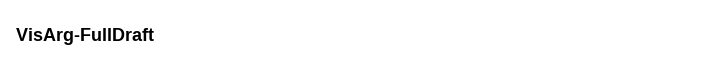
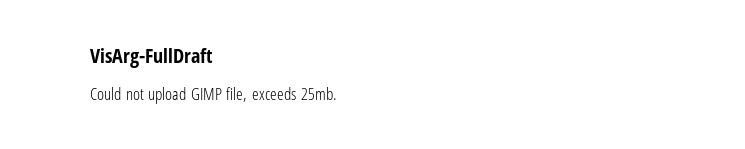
+ Could not upload GIMP file, exceeds 25mb.

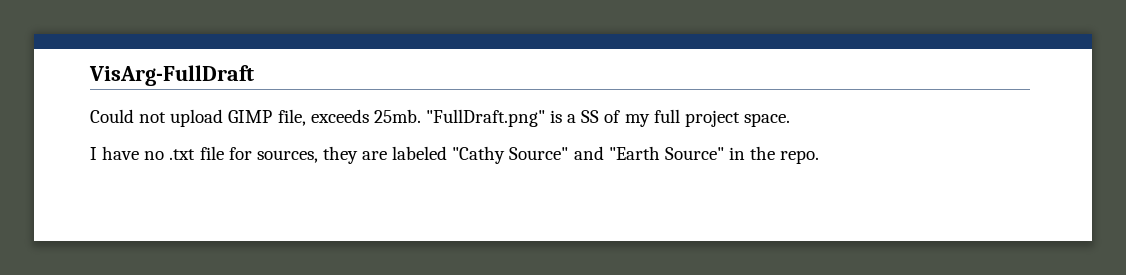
+ "FullDraft.png" is a SS of my full project space.
+ I have no .txt file for sources, they are labeled "Cathy Source" and "Earth Source" in the repo.

